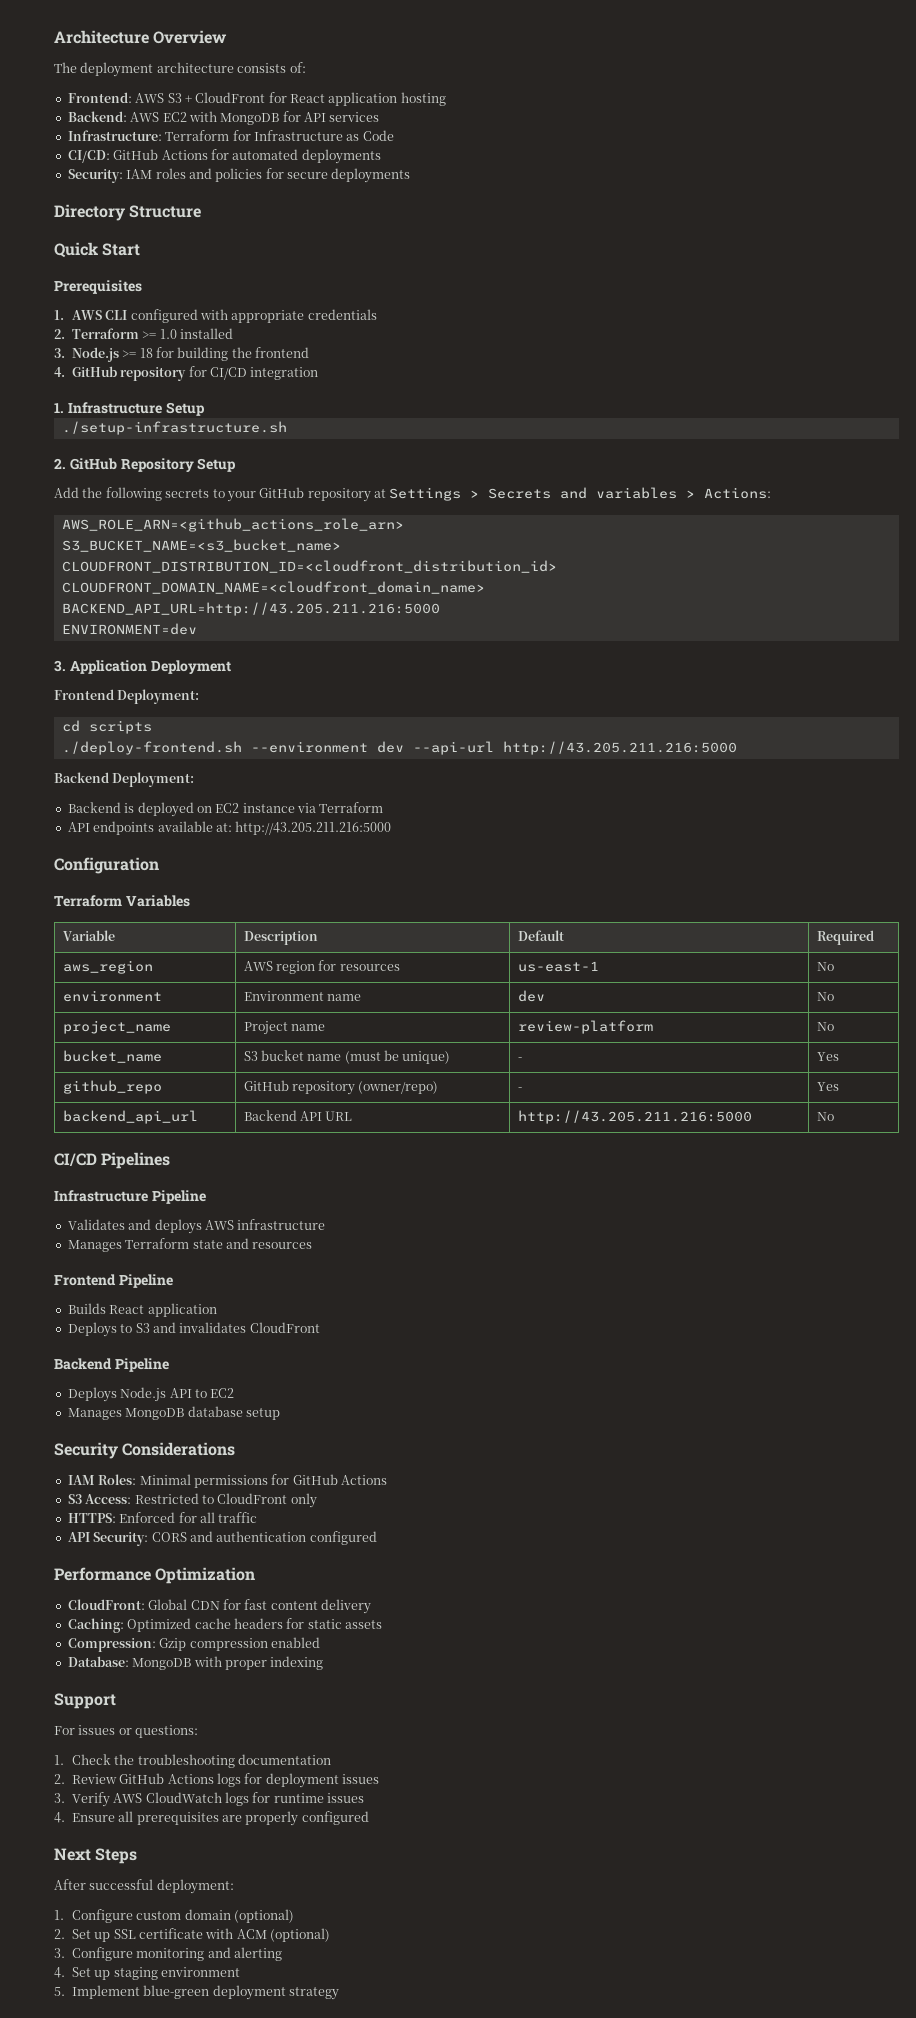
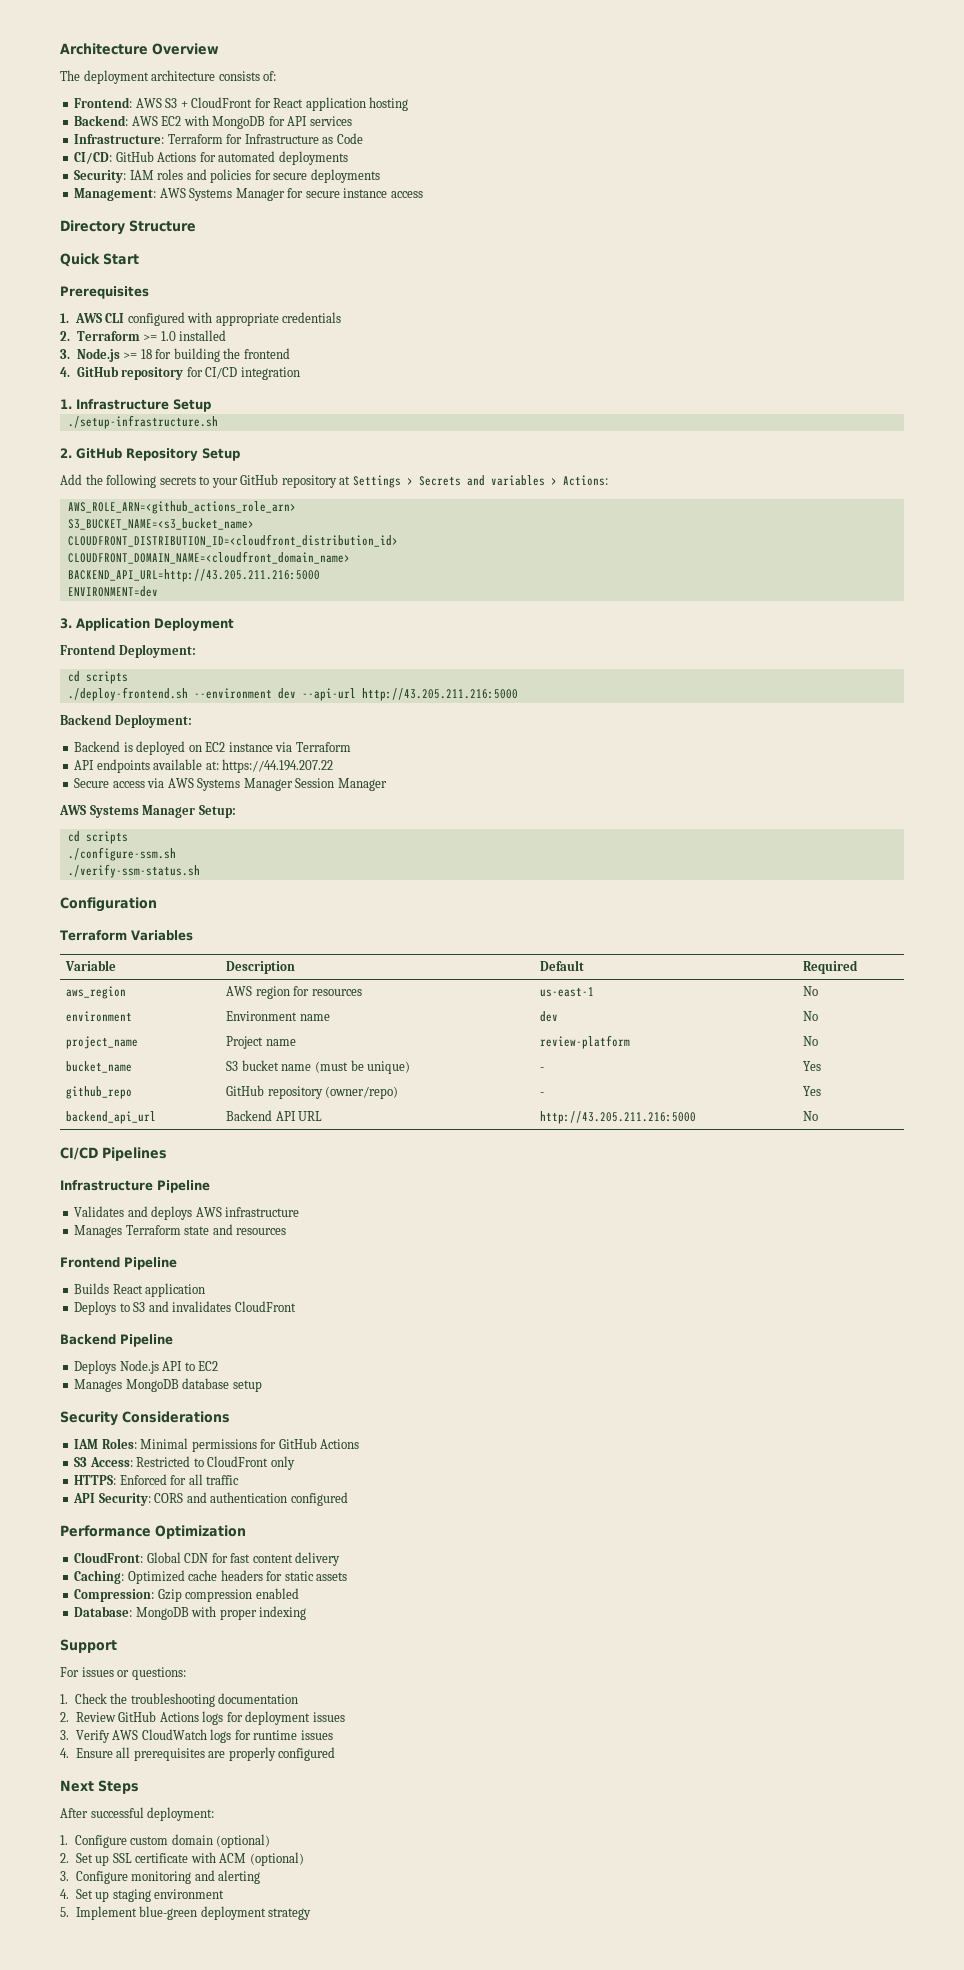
+ Management: AWS Systems Manager for secure instance access
- API endpoints available at: http://43.205.211.216:5000
+ API endpoints available at: https://44.194.207.22
+ Secure access via AWS Systems Manager Session Manager
+ AWS Systems Manager Setup:
+ cd scripts
+ ./configure-ssm.sh
+ ./verify-ssm-status.sh

